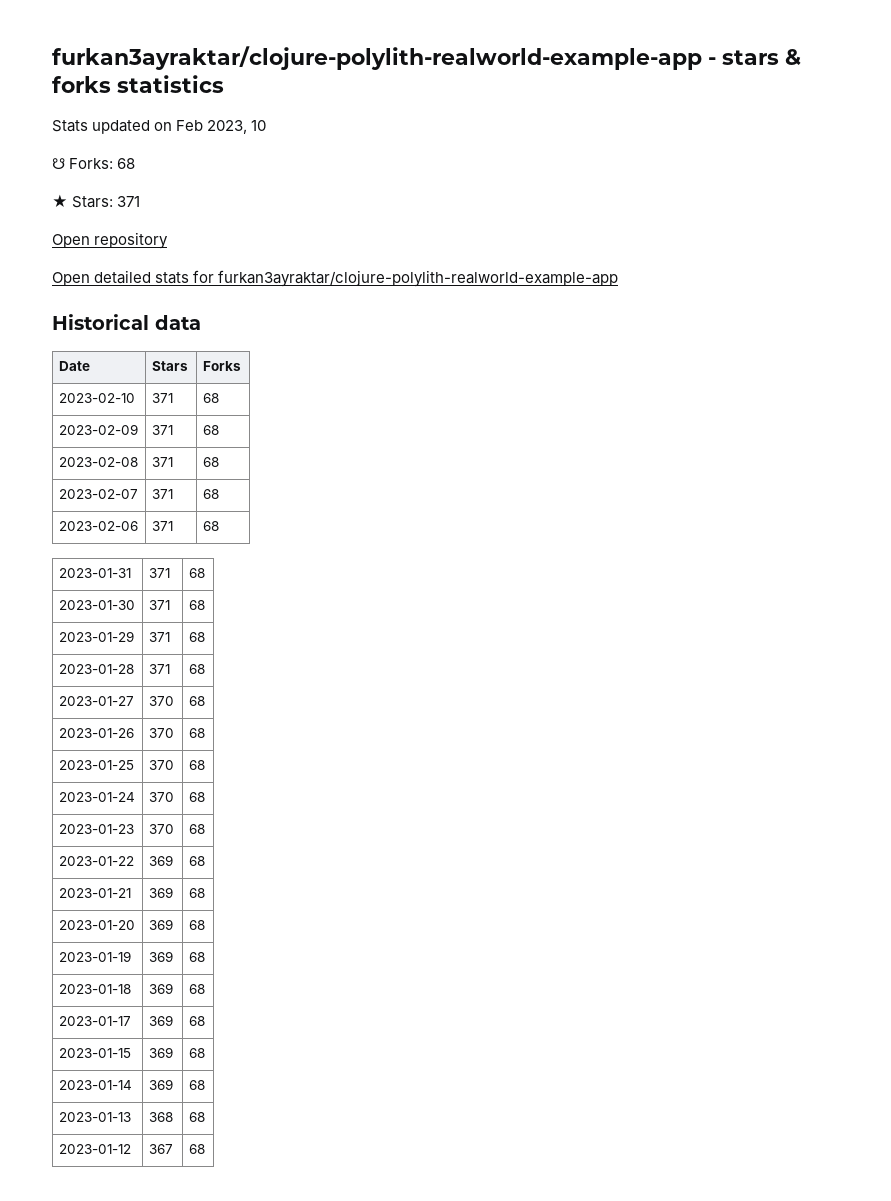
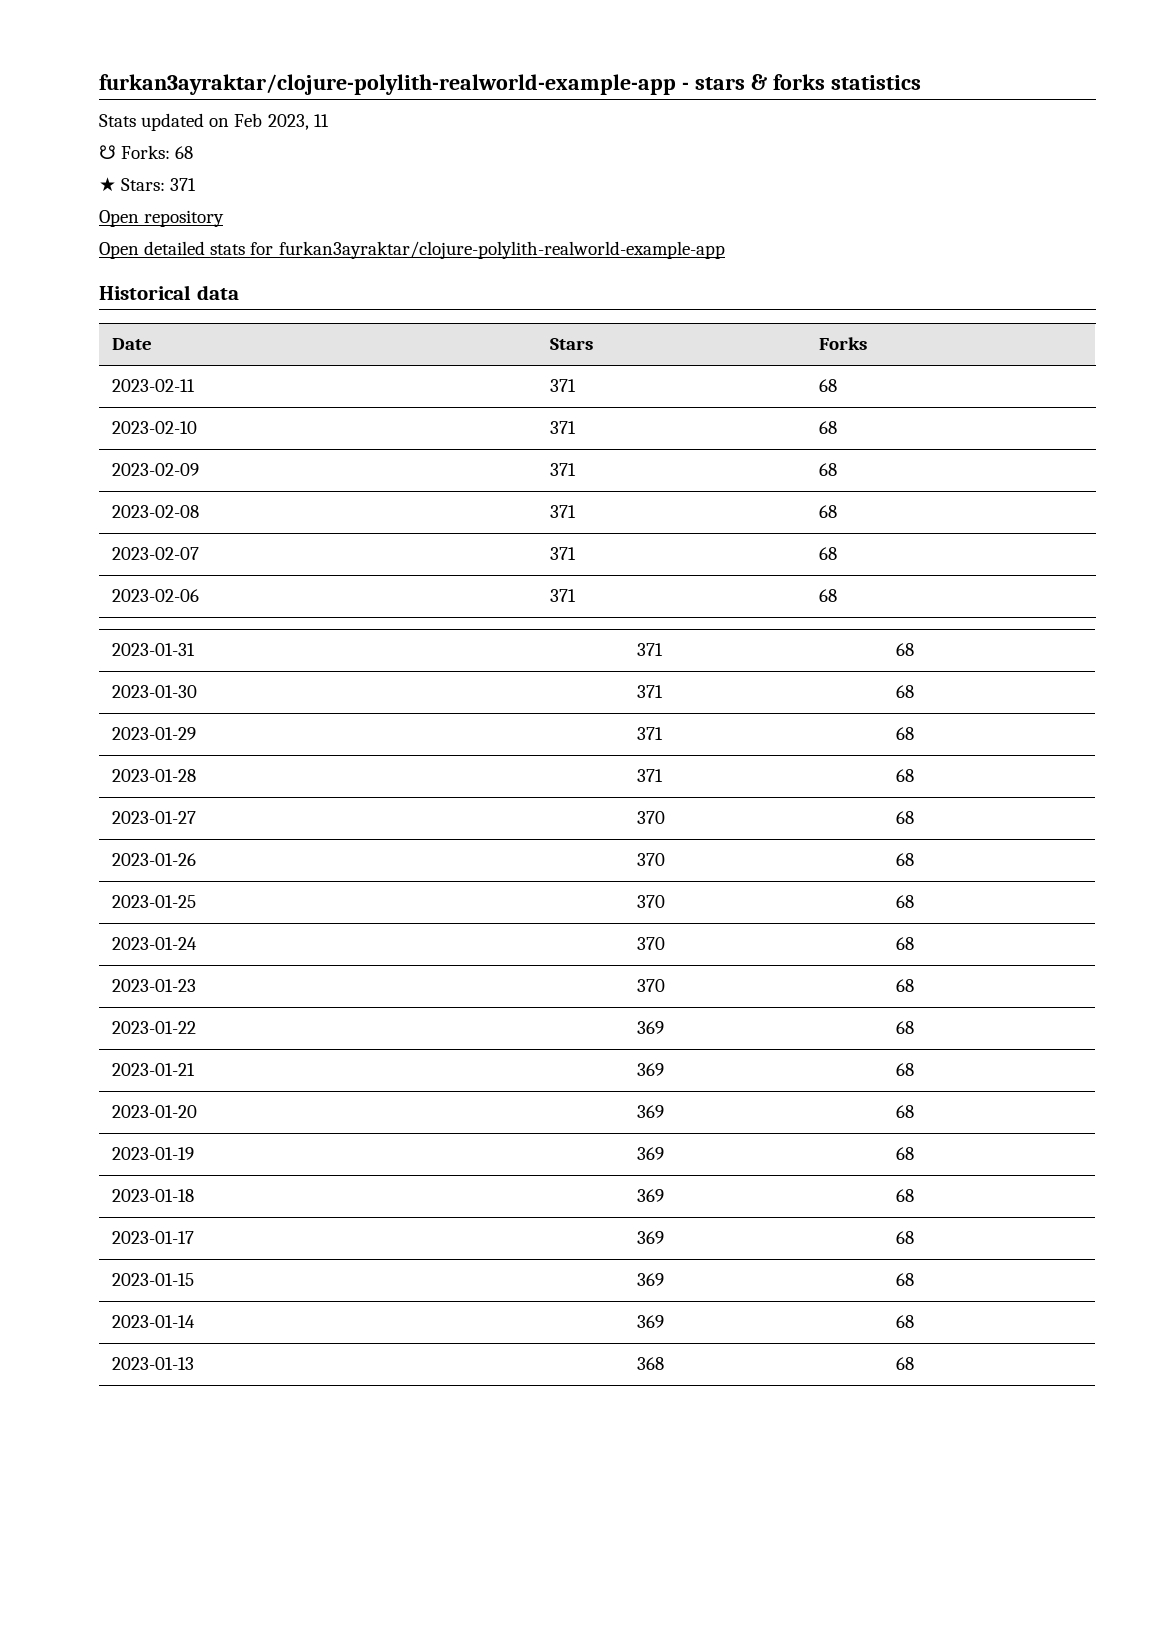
- Stats updated on Feb 2023, 10
+ Stats updated on Feb 2023, 11
+ 2023-02-11 | 371 | 68
- 2023-01-12 | 367 | 68

